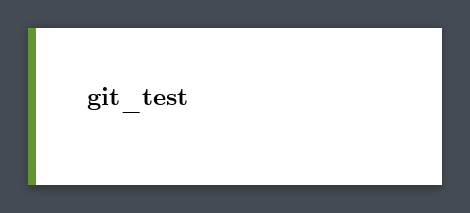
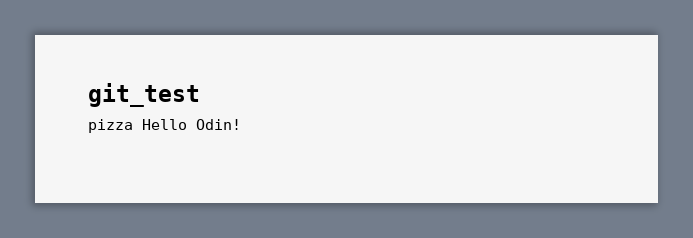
+ pizza Hello Odin!

